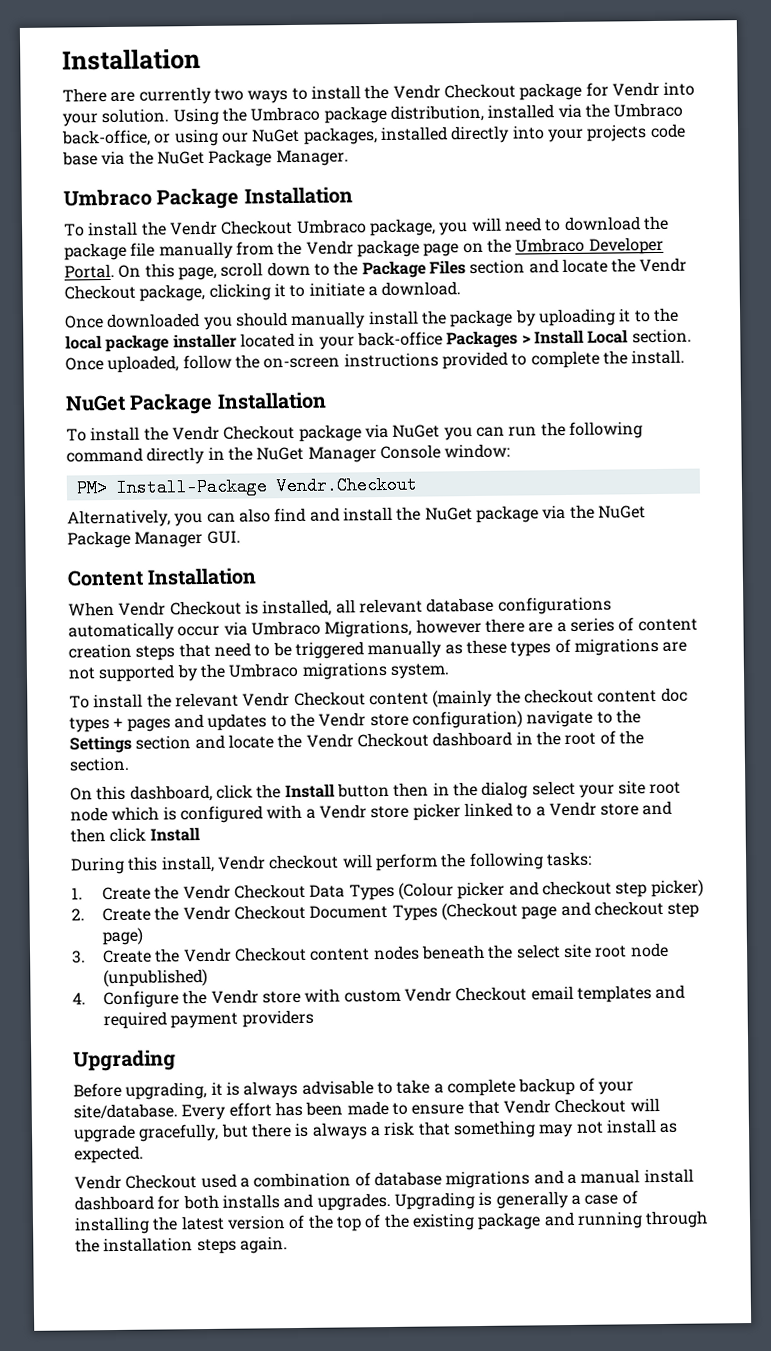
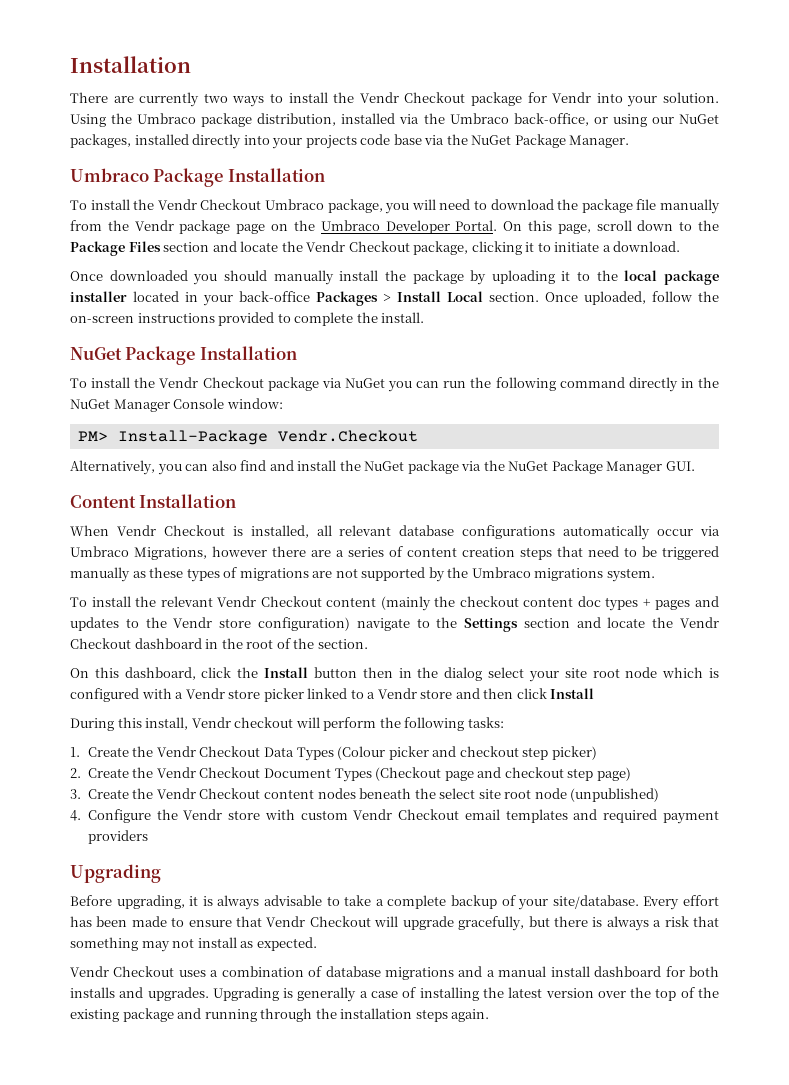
- Vendr Checkout used a combination of database migrations and a manual install dashboard for both installs and upgrades.
+ Vendr Checkout uses a combination of database migrations and a manual install dashboard for both installs and upgrades.
- Upgrading is generally a case of installing the latest version of the top of the existing package and running through the installation steps again.
+ Upgrading is generally a case of installing the latest version over the top of the existing package and running through the installation steps again.

